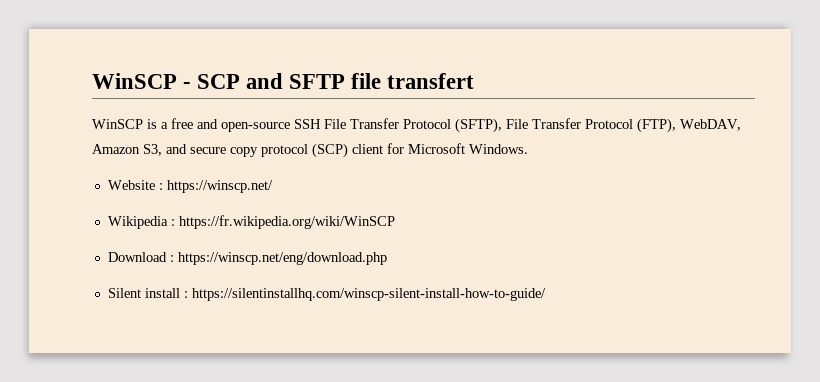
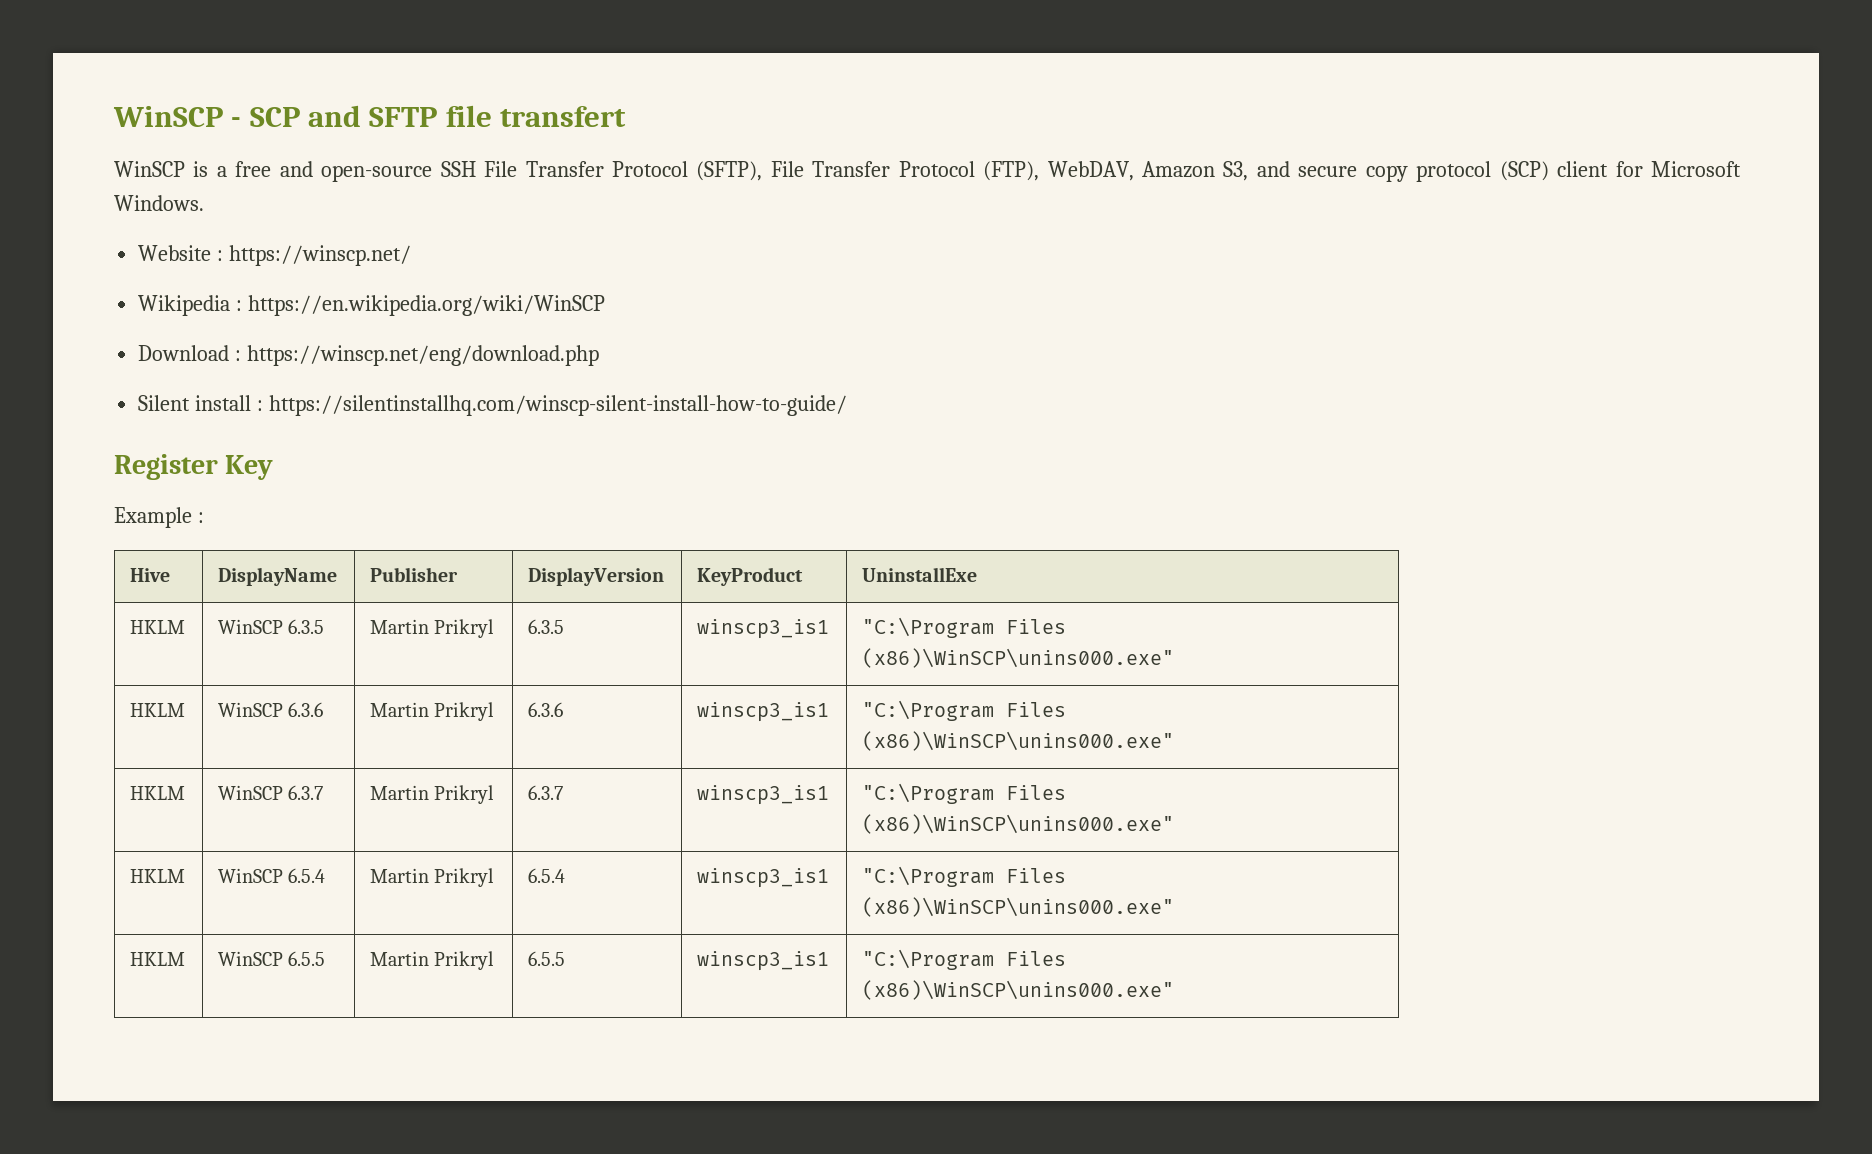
- Wikipedia : https://fr.wikipedia.org/wiki/WinSCP
+ Wikipedia : https://en.wikipedia.org/wiki/WinSCP
+ Register Key
+ Example :
+ Hive | DisplayName | Publisher | DisplayVersion | KeyProduct | UninstallExe
+ HKLM | WinSCP 6.3.5 | Martin Prikryl | 6.3.5 | winscp3_is1 | "C:\Program Files (x86)\WinSCP\unins000.exe"
+ HKLM | WinSCP 6.3.6 | Martin Prikryl | 6.3.6 | winscp3_is1 | "C:\Program Files (x86)\WinSCP\unins000.exe"
+ HKLM | WinSCP 6.3.7 | Martin Prikryl | 6.3.7 | winscp3_is1 | "C:\Program Files (x86)\WinSCP\unins000.exe"
+ HKLM | WinSCP 6.5.4 | Martin Prikryl | 6.5.4 | winscp3_is1 | "C:\Program Files (x86)\WinSCP\unins000.exe"
+ HKLM | WinSCP 6.5.5 | Martin Prikryl | 6.5.5 | winscp3_is1 | "C:\Program Files (x86)\WinSCP\unins000.exe"

